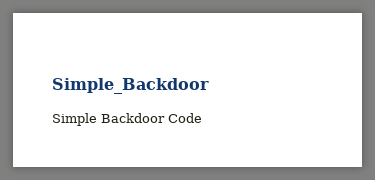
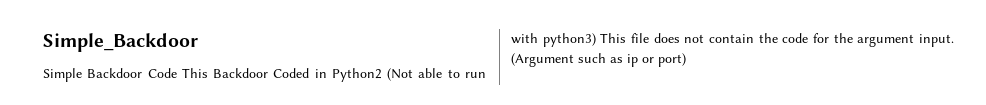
- Simple Backdoor Code
+ Simple Backdoor Code This Backdoor Coded in Python2 (Not able to run with python3) This file does not contain the code for the argument input. (Argument such as ip or port)

